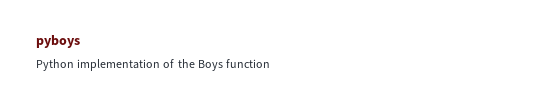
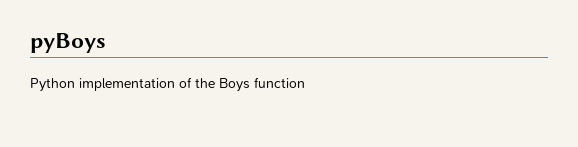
- pyboys
+ pyBoys

